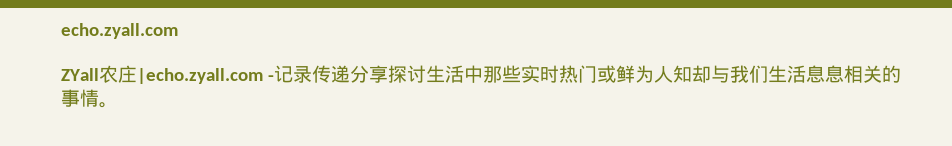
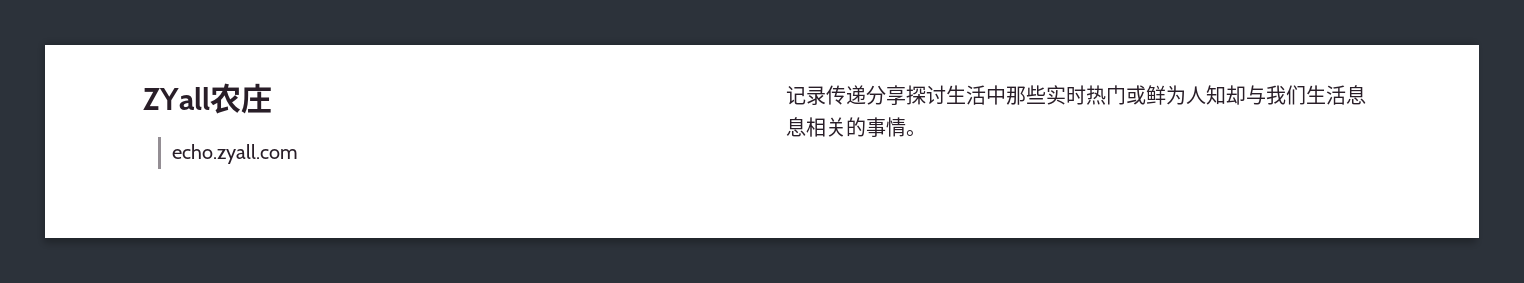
- echo.zyall.com
- ZYall农庄|echo.zyall.com -记录传递分享探讨生活中那些实时热门或鲜为人知却与我们生活息息相关的事情。
+ ZYall农庄
+ echo.zyall.com
+ 记录传递分享探讨生活中那些实时热门或鲜为人知却与我们生活息息相关的事情。

